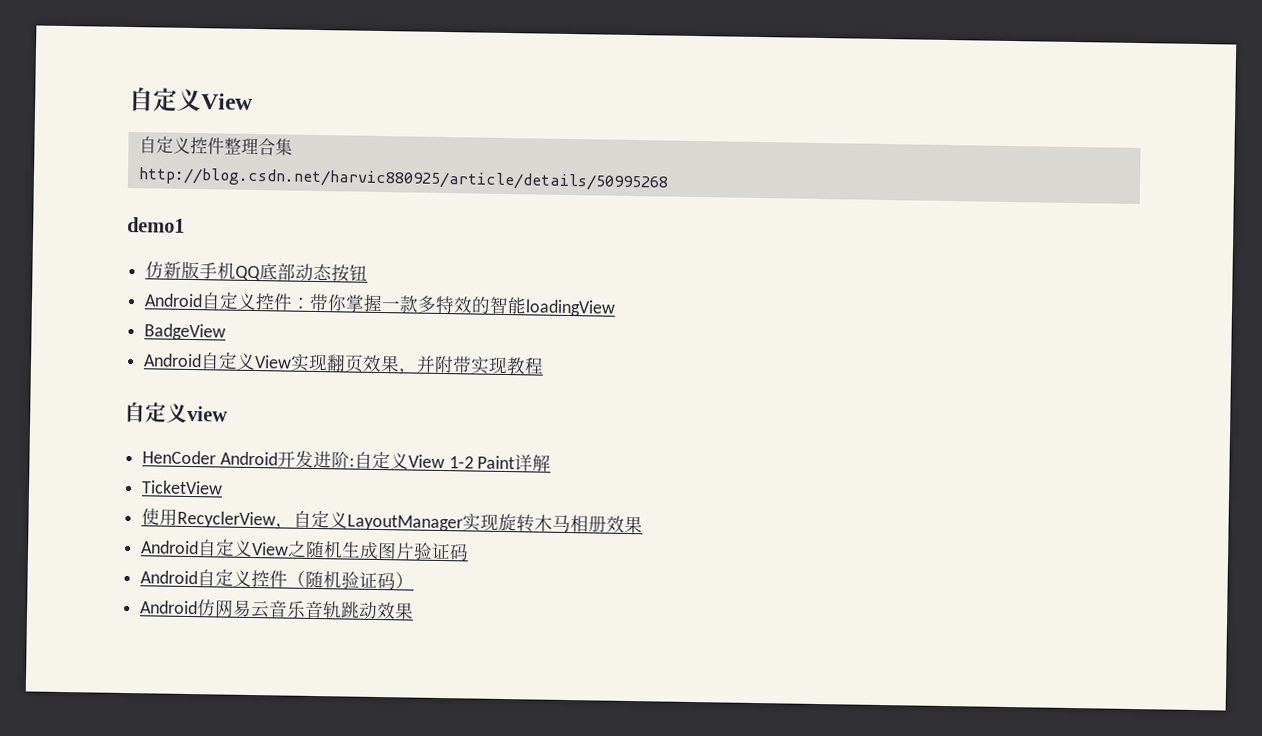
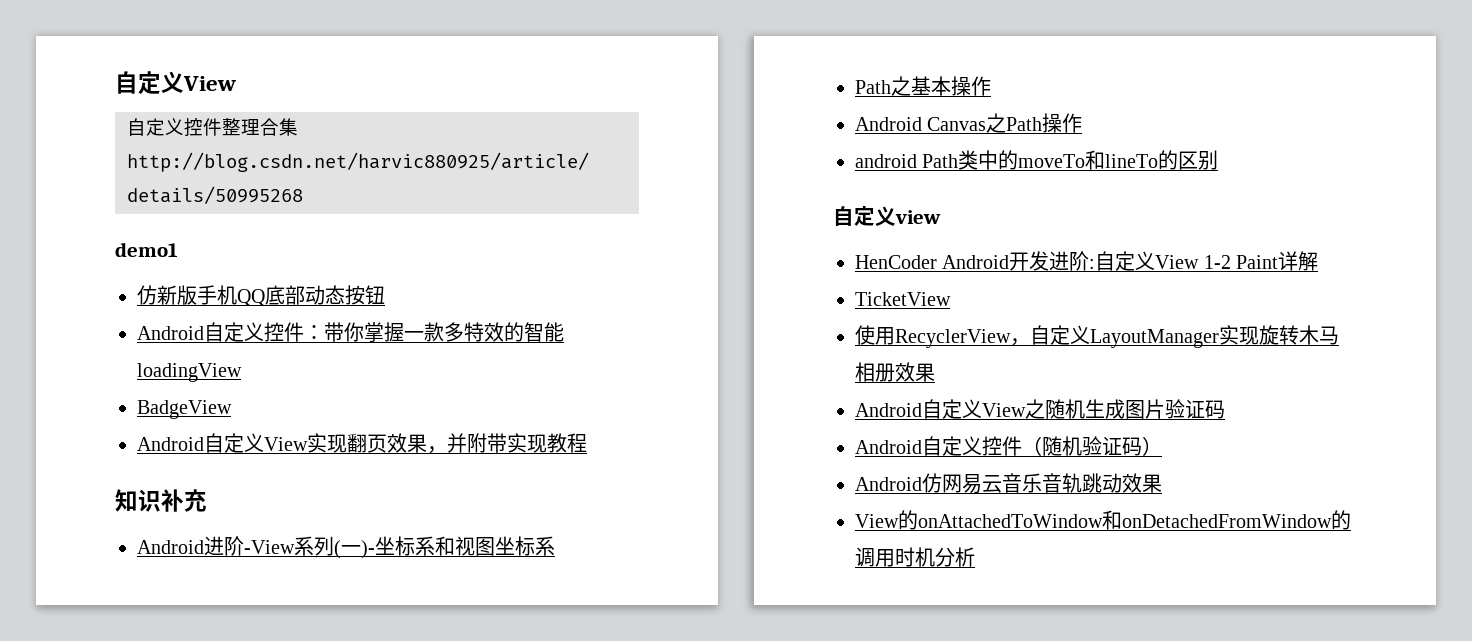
+ 知识补充
+ Android进阶-View系列(一)-坐标系和视图坐标系
+ Path之基本操作
+ Android Canvas之Path操作
+ android Path类中的moveTo和lineTo的区别
+ View的onAttachedToWindow和onDetachedFromWindow的调用时机分析

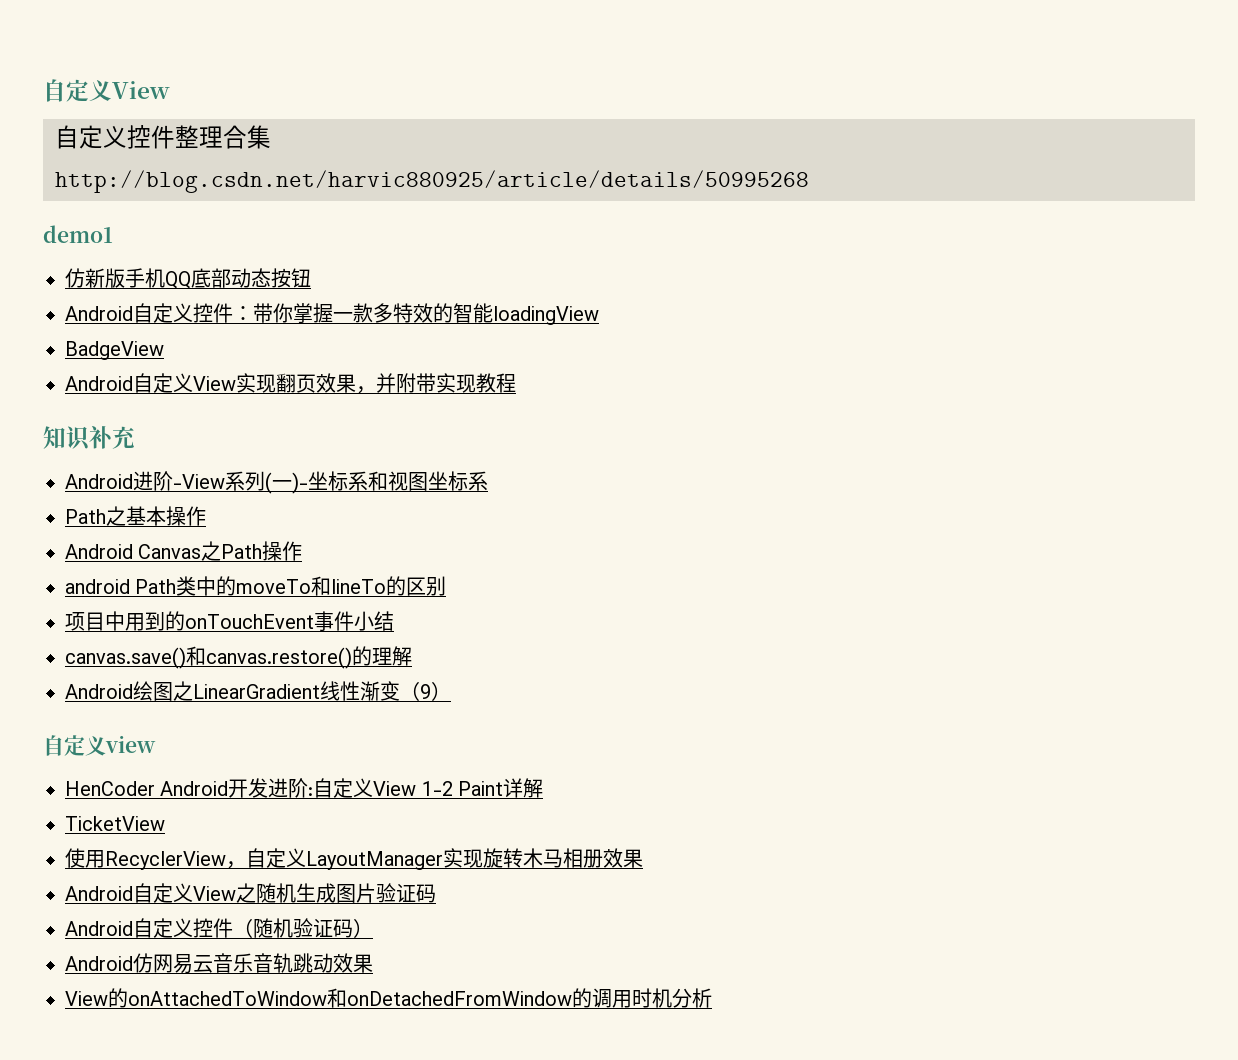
+ 项目中用到的onTouchEvent事件小结
+ canvas.save()和canvas.restore()的理解
+ Android绘图之LinearGradient线性渐变（9）

